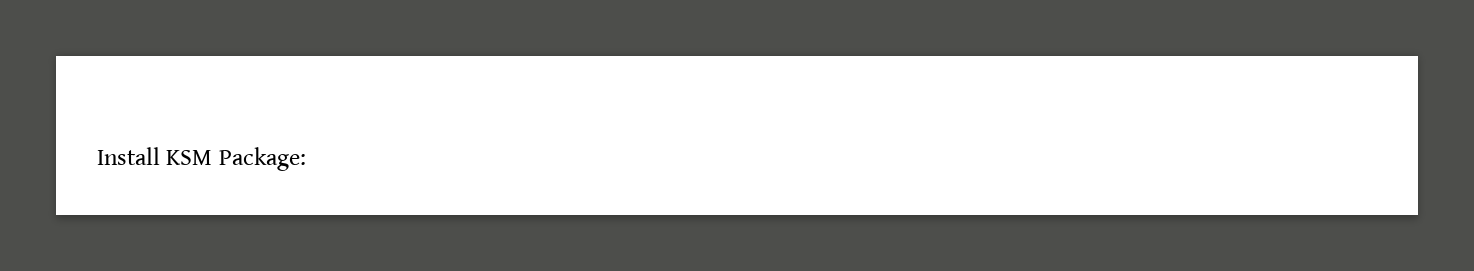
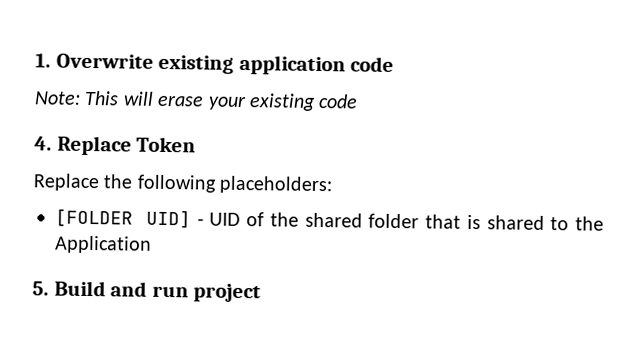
- Install KSM Package:
+ 1. Overwrite existing application code
+ Note: This will erase your existing code
+ 4. Replace Token
+ Replace the following placeholders:
+ [FOLDER UID] - UID of the shared folder that is shared to the Application
+ 5. Build and run project

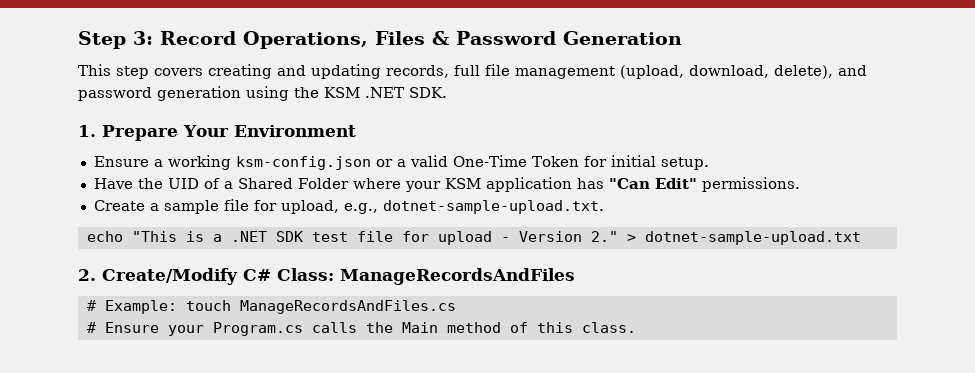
- 1. Overwrite existing application code
- Note: This will erase your existing code
- 4. Replace Token
- Replace the following placeholders:
- [FOLDER UID] - UID of the shared folder that is shared to the Application
- 5. Build and run project
+ Step 3: Record Operations, Files & Password Generation
+ This step covers creating and updating records, full file management (upload, download, delete), and password generation using the KSM .NET SDK.
+ 1. Prepare Your Environment
+ Ensure a working ksm-config.json or a valid One-Time Token for initial setup.
+ Have the UID of a Shared Folder where your KSM application has "Can Edit" permissions.
+ Create a sample file for upload, e.g., dotnet-sample-upload.txt.
+ echo "This is a .NET SDK test file for upload - Version 2." > dotnet-sample-upload.txt
+ 2. Create/Modify C# Class: ManageRecordsAndFiles
+ # Example: touch ManageRecordsAndFiles.cs
+ # Ensure your Program.cs calls the Main method of this class.

